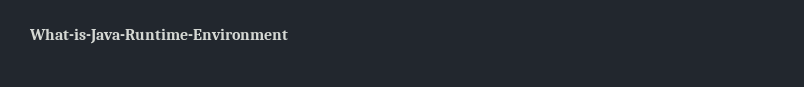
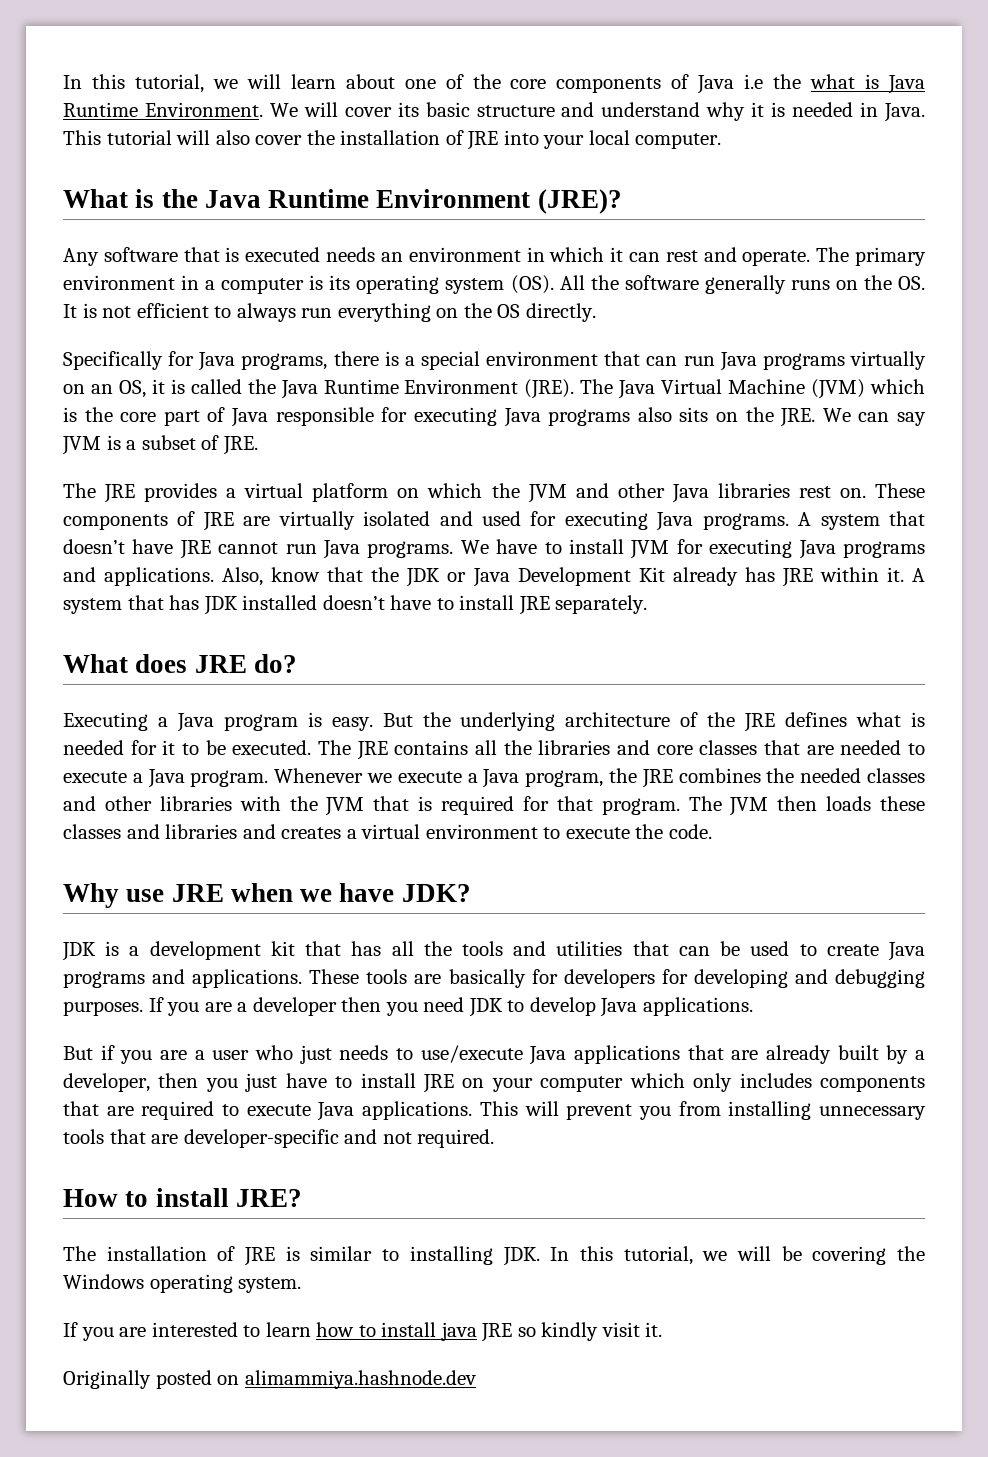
- What-is-Java-Runtime-Environment
+ In this tutorial, we will learn about one of the core components of Java i.e the what is Java Runtime Environment. We will cover its basic structure and understand why it is needed in Java. This tutorial will also cover the installation of JRE into your local computer.
+ What is the Java Runtime Environment (JRE)?
+ Any software that is executed needs an environment in which it can rest and operate. The primary environment in a computer is its operating system (OS). All the software generally runs on the OS. It is not efficient to always run everything on the OS directly.
+ Specifically for Java programs, there is a special environment that can run Java programs virtually on an OS, it is called the Java Runtime Environment (JRE). The Java Virtual Machine (JVM) which is the core part of Java responsible for executing Java programs also sits on the JRE. We can say JVM is a subset of JRE.
+ The JRE provides a virtual platform on which the JVM and other Java libraries rest on. These components of JRE are virtually isolated and used for executing Java programs. A system that doesn’t have JRE cannot run Java programs. We have to install JVM for executing Java programs and applications. Also, know that the JDK or Java Development Kit already has JRE within it. A system that has JDK installed doesn’t have to install JRE separately.
+ What does JRE do?
+ Executing a Java program is easy. But the underlying architecture of the JRE defines what is needed for it to be executed. The JRE contains all the libraries and core classes that are needed to execute a Java program. Whenever we execute a Java program, the JRE combines the needed classes and other libraries with the JVM that is required for that program. The JVM then loads these classes and libraries and creates a virtual environment to execute the code.
+ Why use JRE when we have JDK?
+ JDK is a development kit that has all the tools and utilities that can be used to create Java programs and applications. These tools are basically for developers for developing and debugging purposes. If you are a developer then you need JDK to develop Java applications.
+ But if you are a user who just needs to use/execute Java applications that are already built by a developer, then you just have to install JRE on your computer which only includes components that are required to execute Java applications. This will prevent you from installing unnecessary tools that are developer-specific and not required.
+ How to install JRE?
+ The installation of JRE is similar to installing JDK. In this tutorial, we will be covering the Windows operating system.
+ If you are interested to learn how to install java JRE so kindly visit it.
+ Originally posted on alimammiya.hashnode.dev

